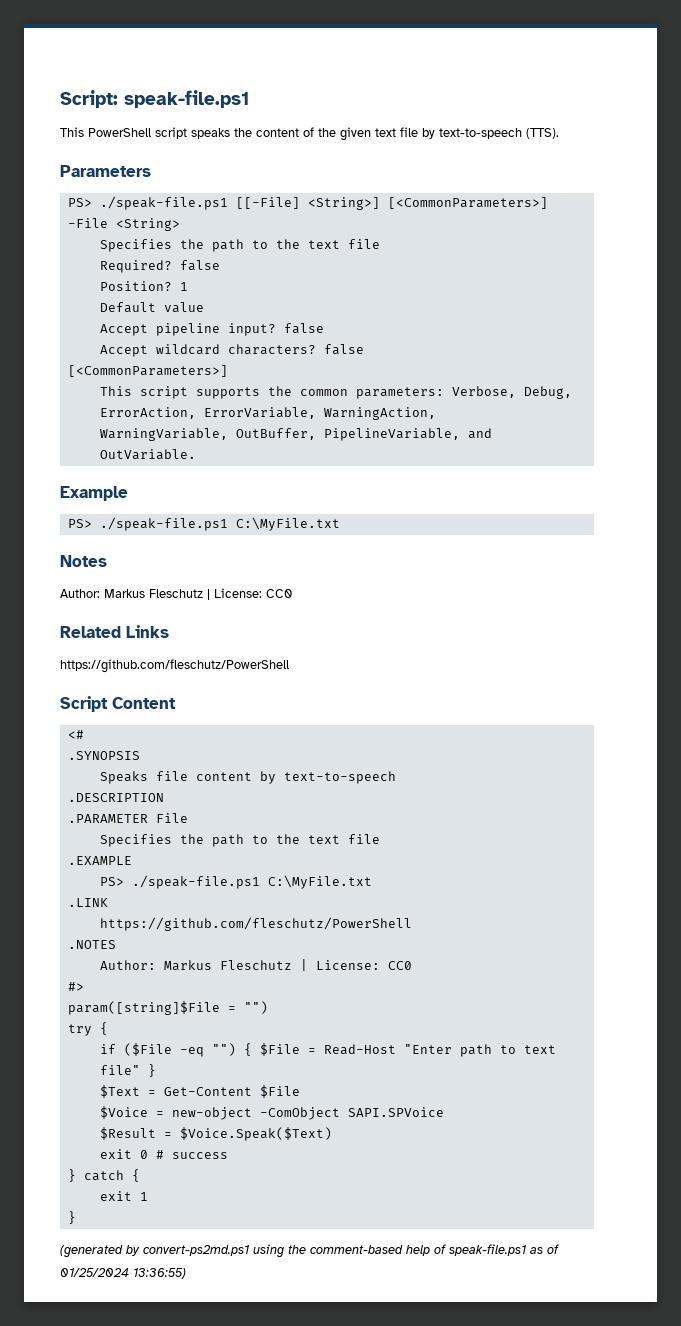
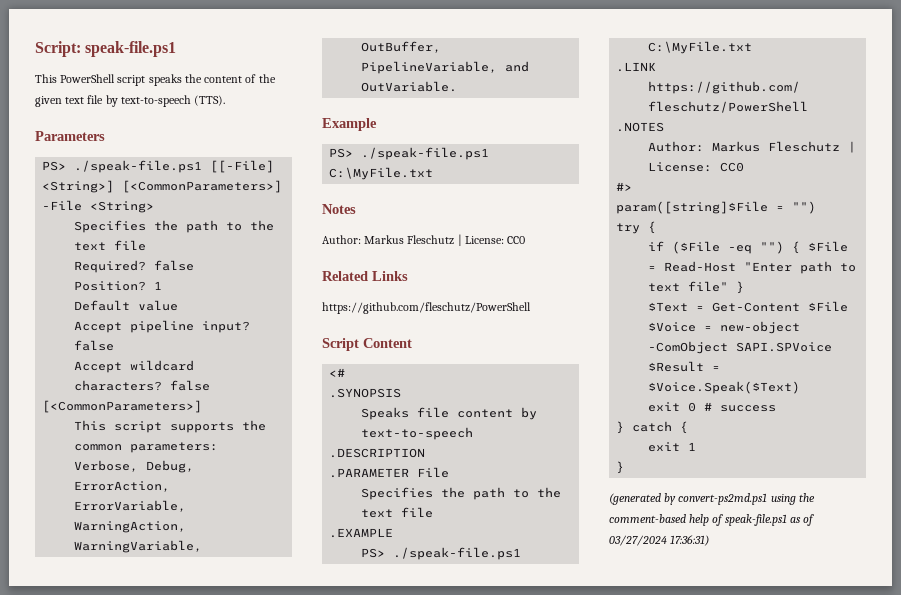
- (generated by convert-ps2md.ps1 using the comment-based help of speak-file.ps1 as of 01/25/2024 13:36:55)
+ (generated by convert-ps2md.ps1 using the comment-based help of speak-file.ps1 as of 03/27/2024 17:36:31)

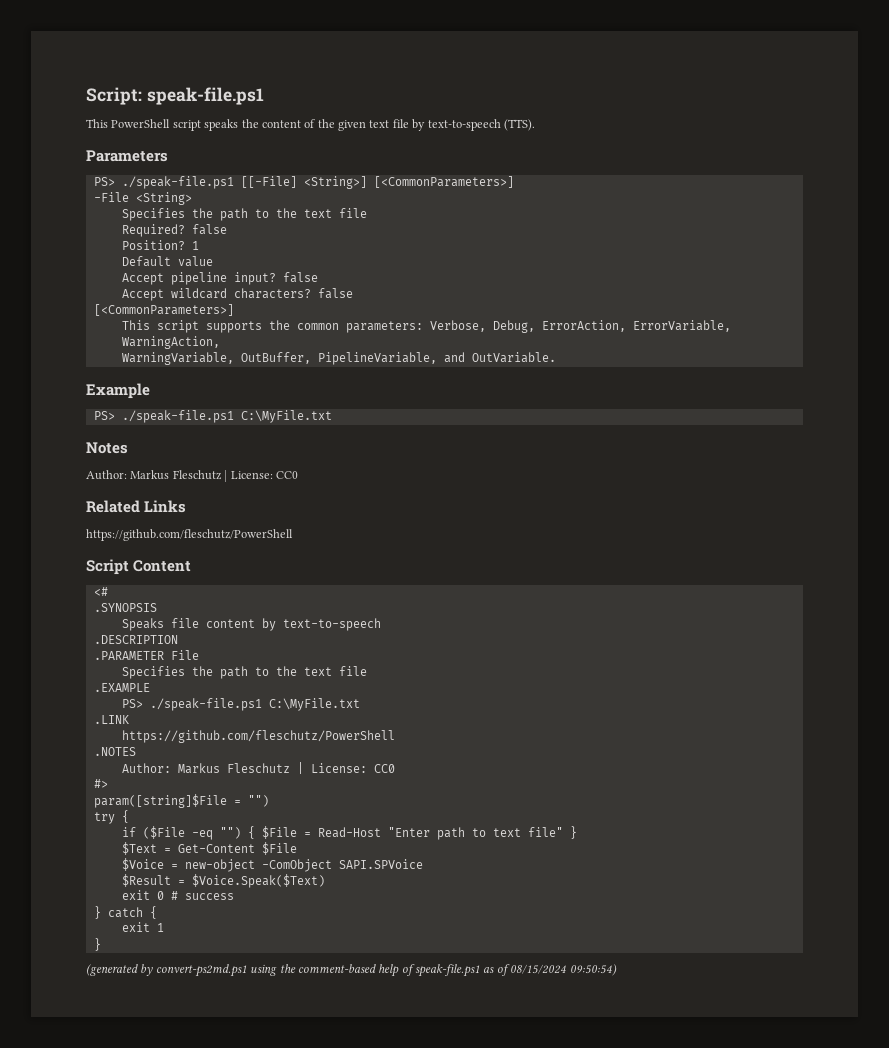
- (generated by convert-ps2md.ps1 using the comment-based help of speak-file.ps1 as of 03/27/2024 17:36:31)
+ (generated by convert-ps2md.ps1 using the comment-based help of speak-file.ps1 as of 08/15/2024 09:50:54)

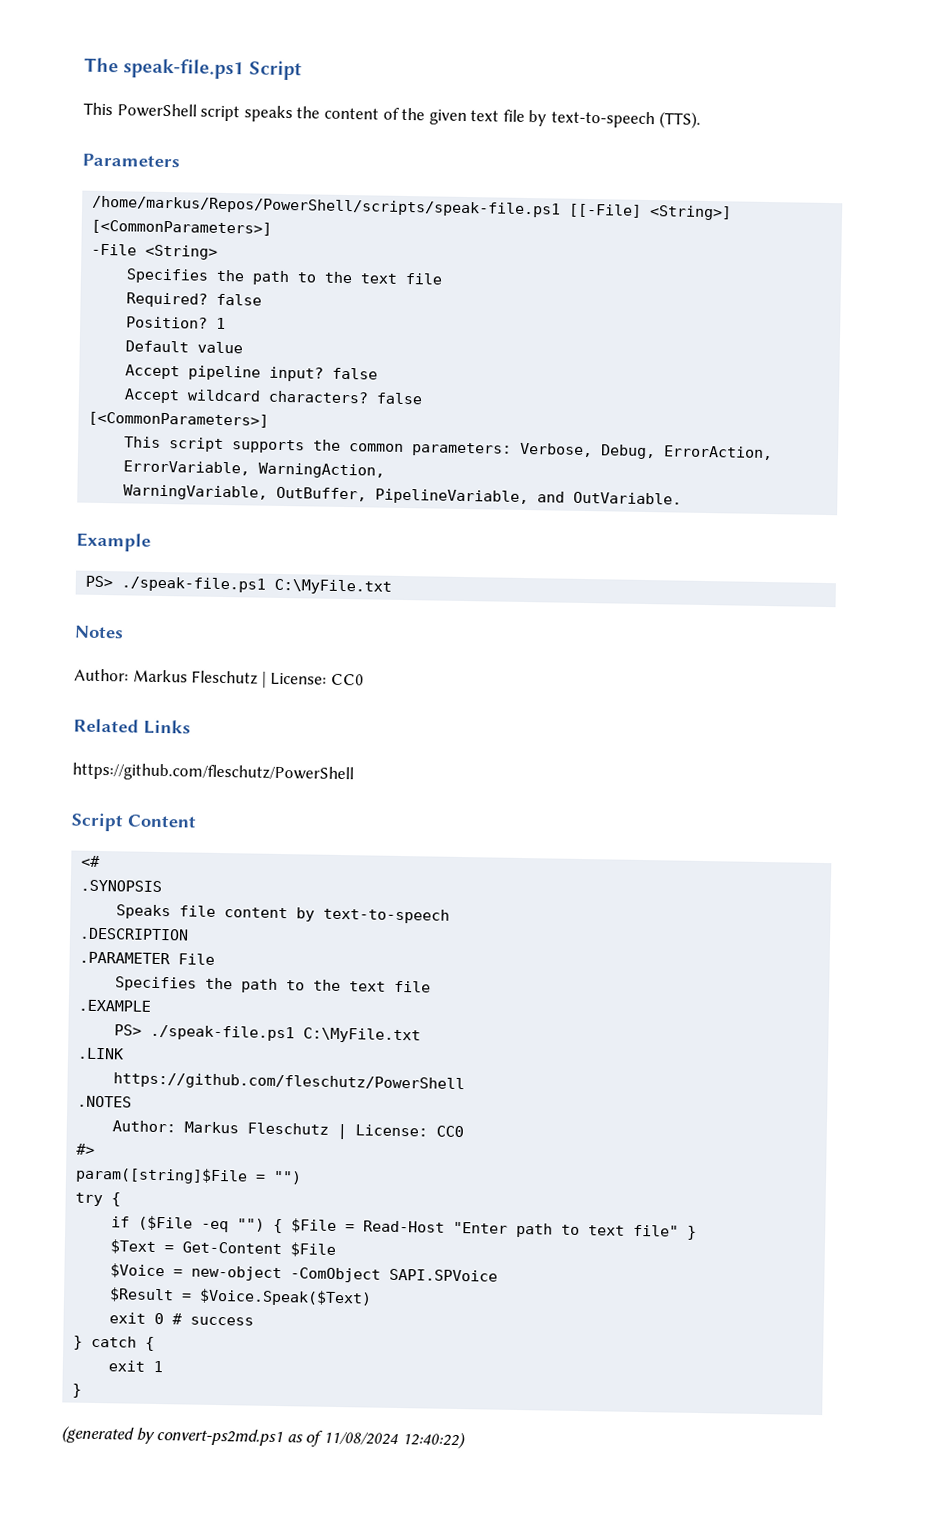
- Script: speak-file.ps1
+ The speak-file.ps1 Script
- PS> ./speak-file.ps1 [[-File] <String>] [<CommonParameters>]
+ /home/markus/Repos/PowerShell/scripts/speak-file.ps1 [[-File] <String>] [<CommonParameters>]
- (generated by convert-ps2md.ps1 using the comment-based help of speak-file.ps1 as of 08/15/2024 09:50:54)
+ (generated by convert-ps2md.ps1 as of 11/08/2024 12:40:22)

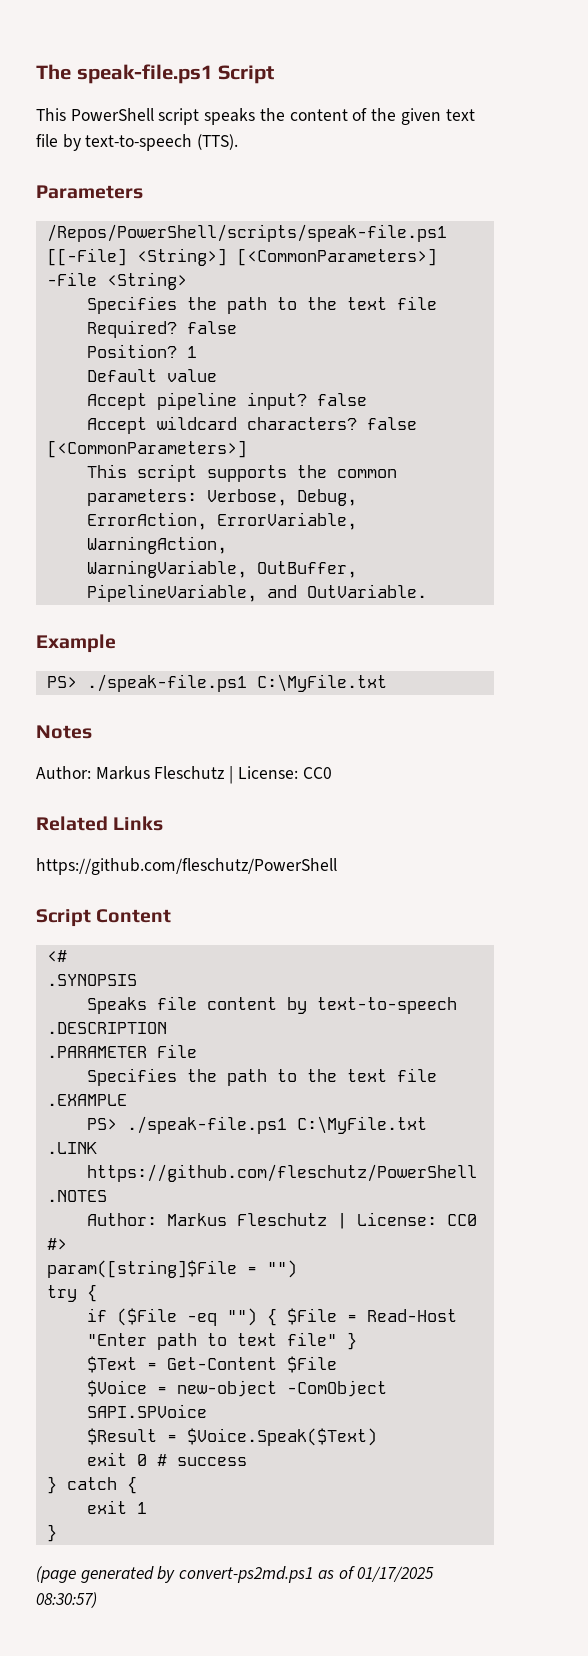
- /home/markus/Repos/PowerShell/scripts/speak-file.ps1 [[-File] <String>] [<CommonParameters>]
+ /Repos/PowerShell/scripts/speak-file.ps1 [[-File] <String>] [<CommonParameters>]
- (generated by convert-ps2md.ps1 as of 11/08/2024 12:40:22)
+ (page generated by convert-ps2md.ps1 as of 01/17/2025 08:30:57)

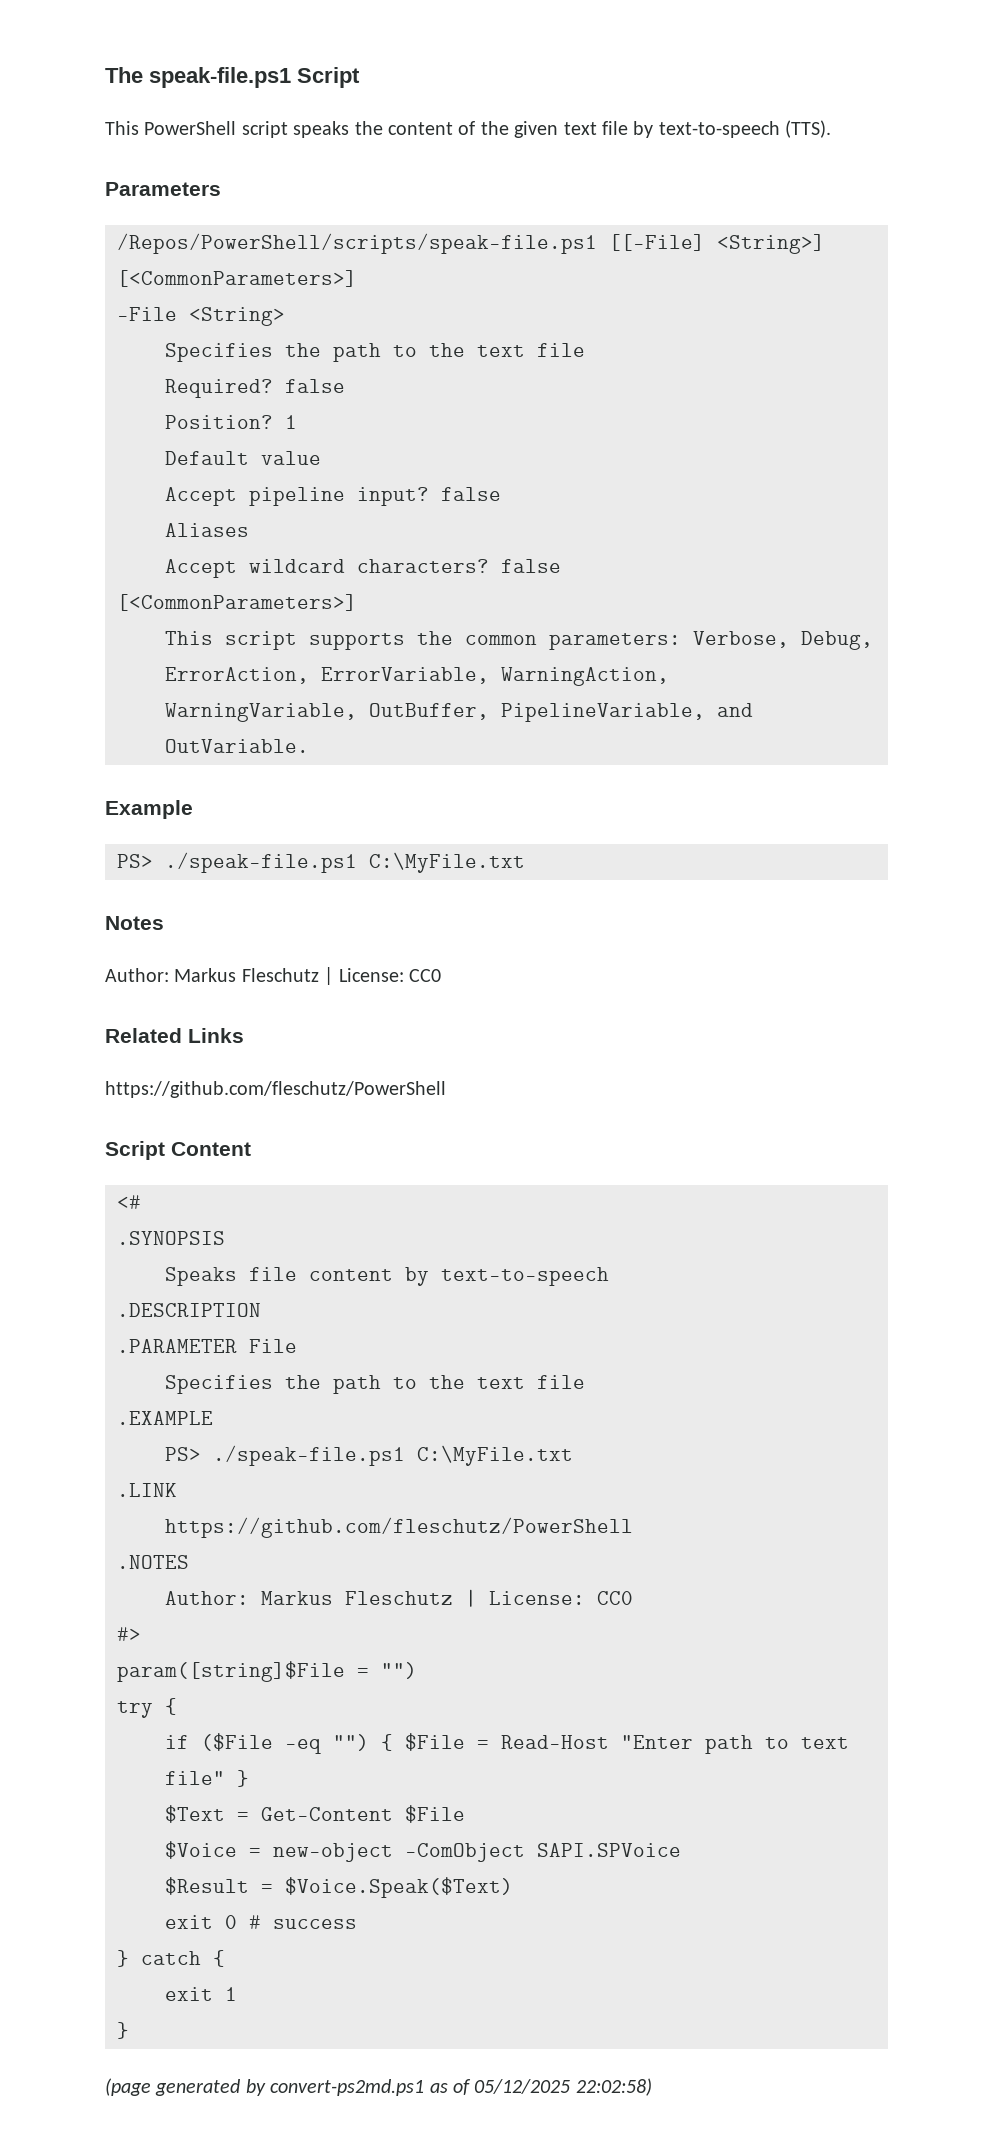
+ Aliases
- (page generated by convert-ps2md.ps1 as of 01/17/2025 08:30:57)
+ (page generated by convert-ps2md.ps1 as of 05/12/2025 22:02:58)

